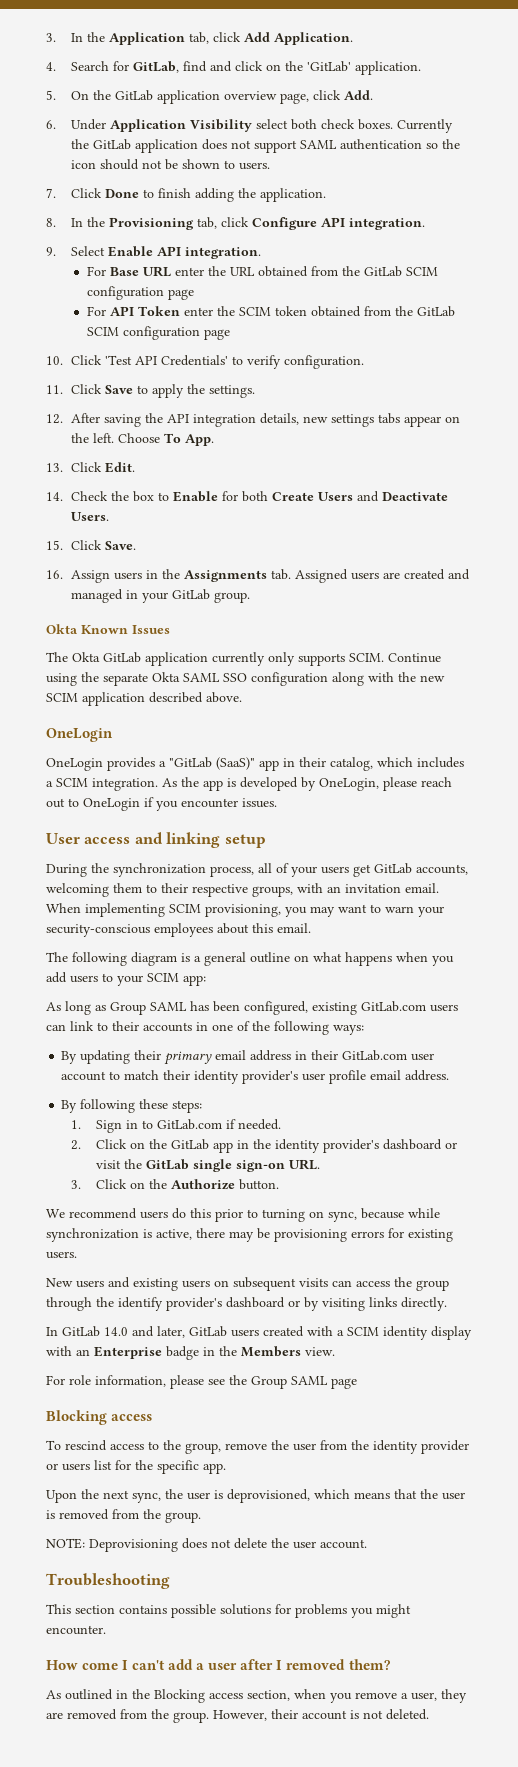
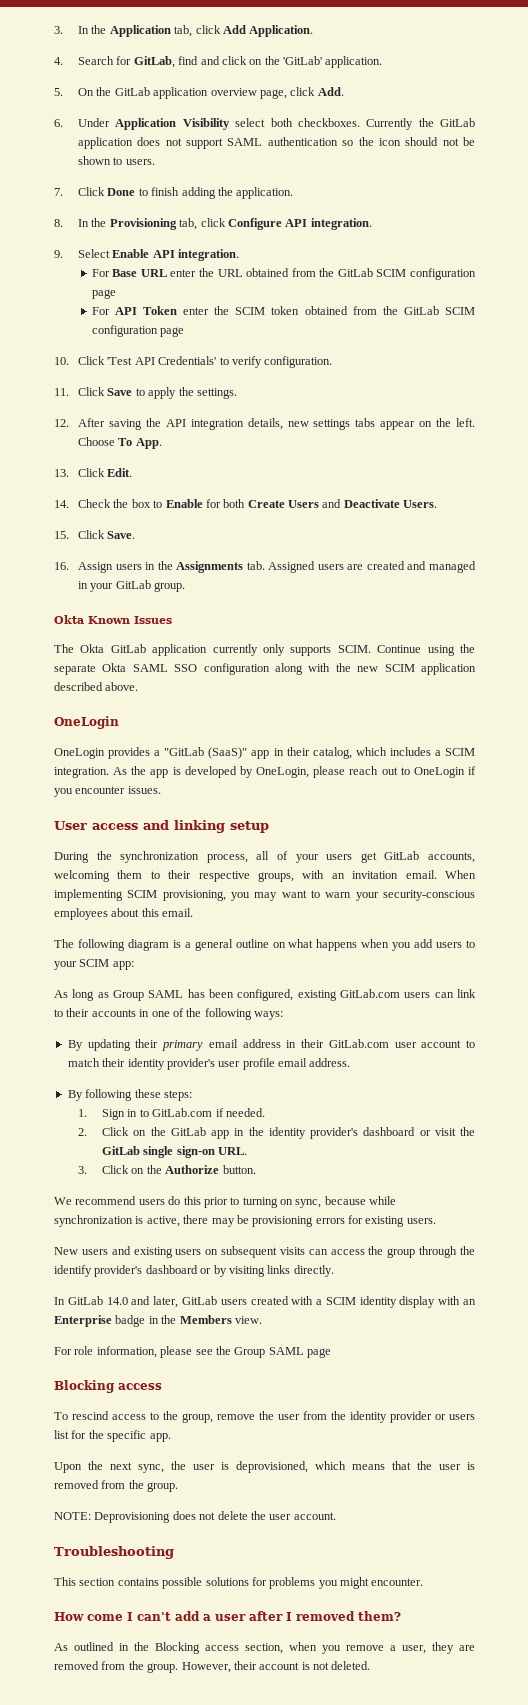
- 6. Under Application Visibility select both check boxes.
+ 6. Under Application Visibility select both checkboxes.

